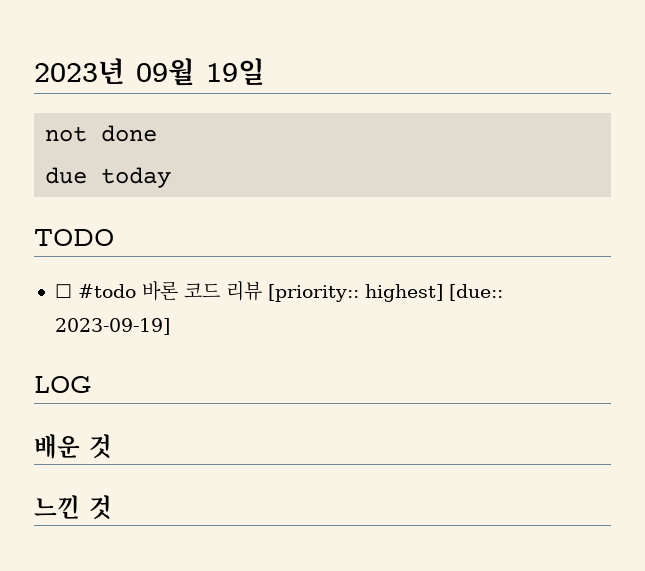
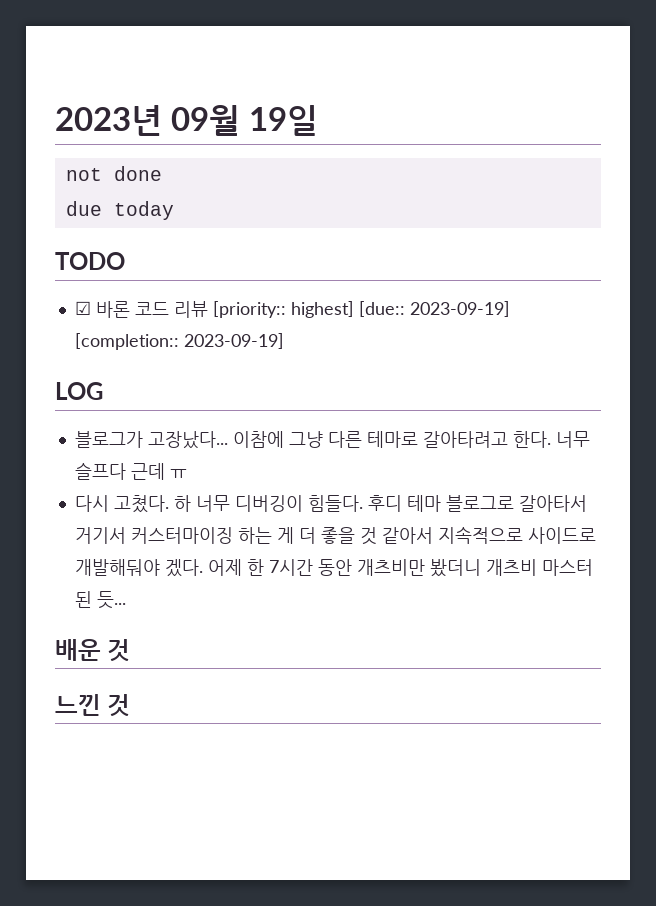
- ☐ #todo 바론 코드 리뷰 [priority:: highest] [due:: 2023-09-19]
+ ☑ 바론 코드 리뷰 [priority:: highest] [due:: 2023-09-19] [completion:: 2023-09-19]
+ 블로그가 고장났다... 이참에 그냥 다른 테마로 갈아타려고 한다. 너무 슬프다 근데 ㅠ
+ 다시 고쳤다. 하 너무 디버깅이 힘들다. 후디 테마 블로그로 갈아타서 거기서 커스터마이징 하는 게 더 좋을 것 같아서 지속적으로 사이드로 개발해둬야 겠다. 어제 한 7시간 동안 개츠비만 봤더니 개츠비 마스터 된 듯...

